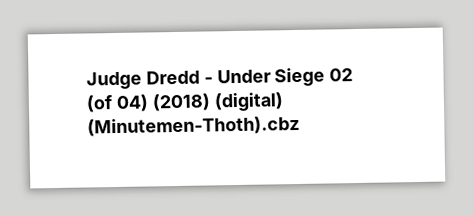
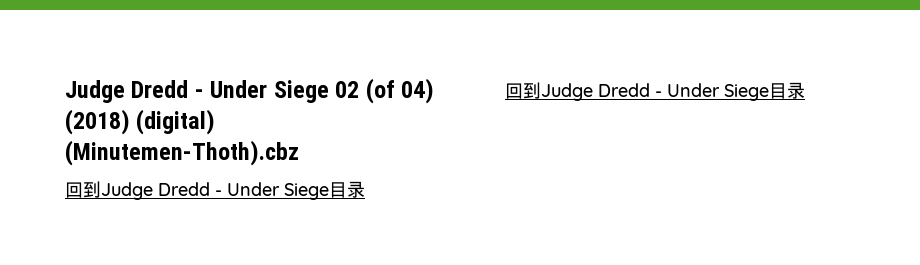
  Judge Dredd - Under Siege 02 (of 04) (2018) (digital) (Minutemen-Thoth).cbz
+ 回到Judge Dredd - Under Siege目录
+ 回到Judge Dredd - Under Siege目录

